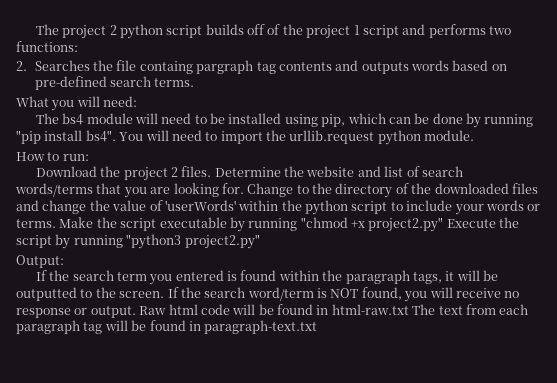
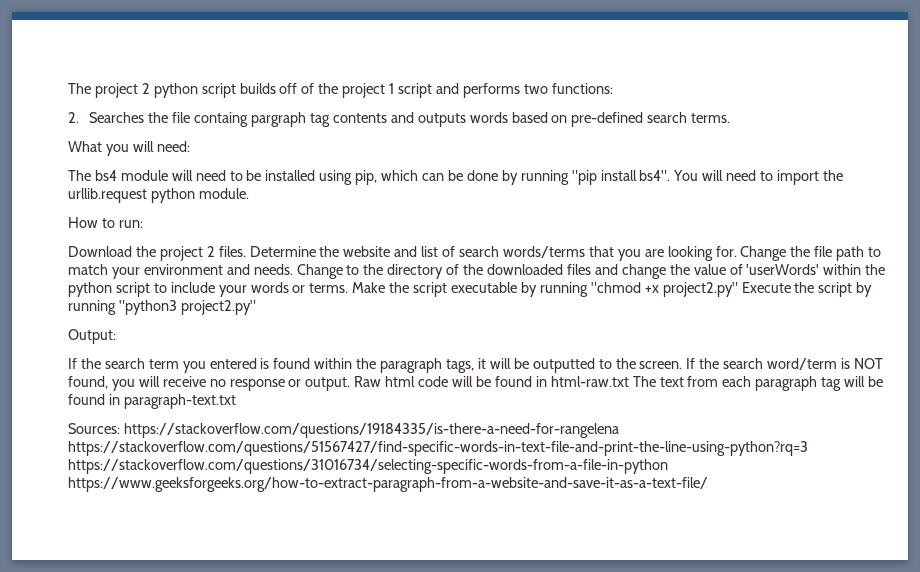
- Change to the directory of the downloaded files and change the value of 'userWords' within the python script to include your words or terms.
+ Change the file path to match your environment and needs. Change to the directory of the downloaded files and change the value of 'userWords' within the python script to include your words or terms.
+ Sources: https://stackoverflow.com/questions/19184335/is-there-a-need-for-rangelena https://stackoverflow.com/questions/51567427/find-specific-words-in-text-file-and-print-the-line-using-python?rq=3 https://stackoverflow.com/questions/31016734/selecting-specific-words-from-a-file-in-python https://www.geeksforgeeks.org/how-to-extract-paragraph-from-a-website-and-save-it-as-a-text-file/

